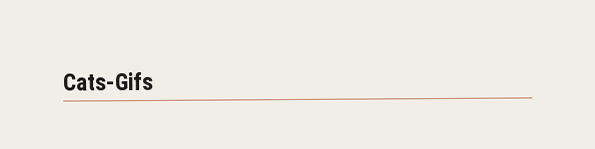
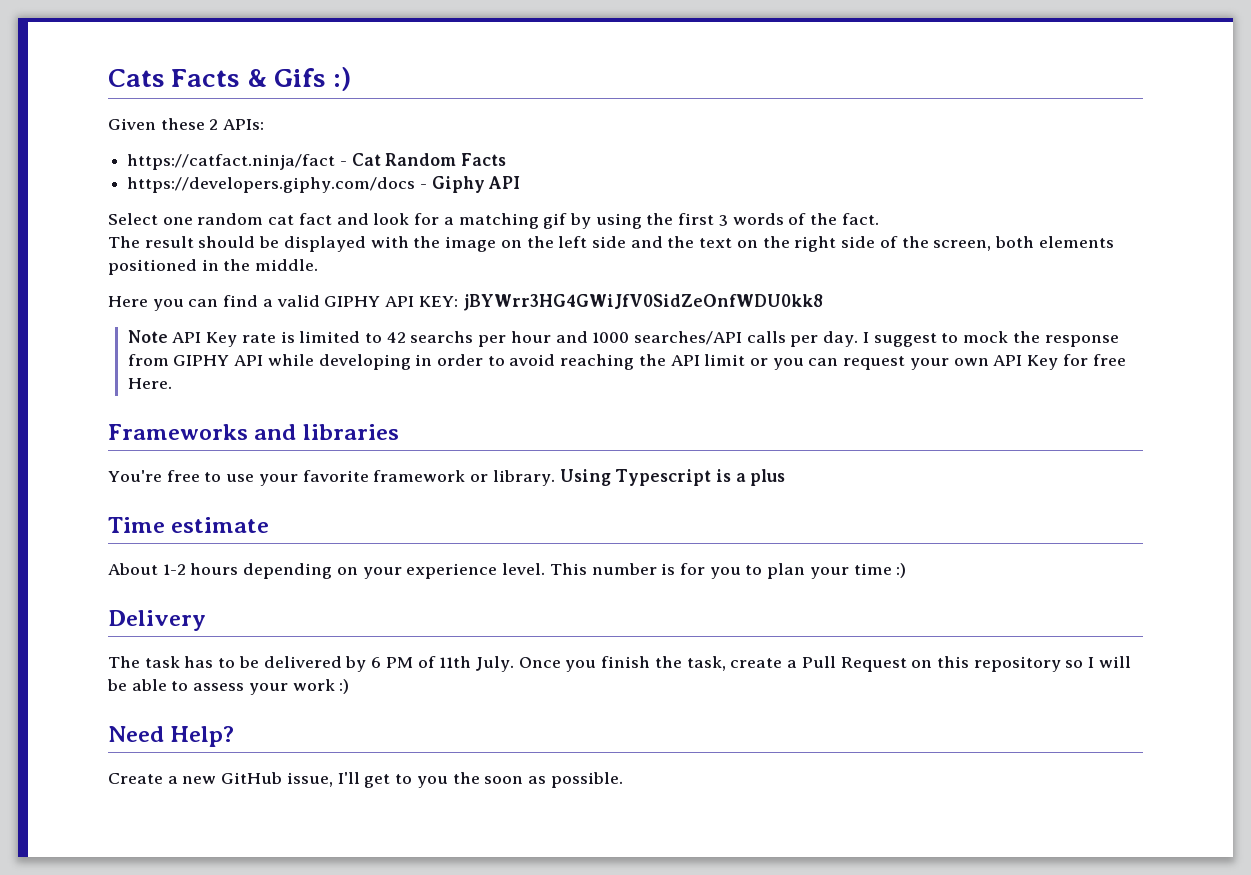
- Cats-Gifs
+ Cats Facts & Gifs :)
+ Given these 2 APIs:
+ https://catfact.ninja/fact - Cat Random Facts
+ https://developers.giphy.com/docs - Giphy API
+ Select one random cat fact and look for a matching gif by using the first 3 words of the fact.
+ The result should be displayed with the image on the left side and the text on the right side of the screen, both elements positioned in the middle.
+ Here you can find a valid GIPHY API KEY: jBYWrr3HG4GWiJfV0SidZeOnfWDU0kk8
+ Note API Key rate is limited to 42 searchs per hour and 1000 searches/API calls per day. I suggest to mock the response from GIPHY API while developing in order to avoid reaching the API limit or you can request your own API Key for free Here.
+ Frameworks and libraries
+ You're free to use your favorite framework or library. Using Typescript is a plus
+ Time estimate
+ About 1-2 hours depending on your experience level. This number is for you to plan your time :)
+ Delivery
+ The task has to be delivered by 6 PM of 11th July. Once you finish the task, create a Pull Request on this repository so I will be able to assess your work :)
+ Need Help?
+ Create a new GitHub issue, I'll get to you the soon as possible.

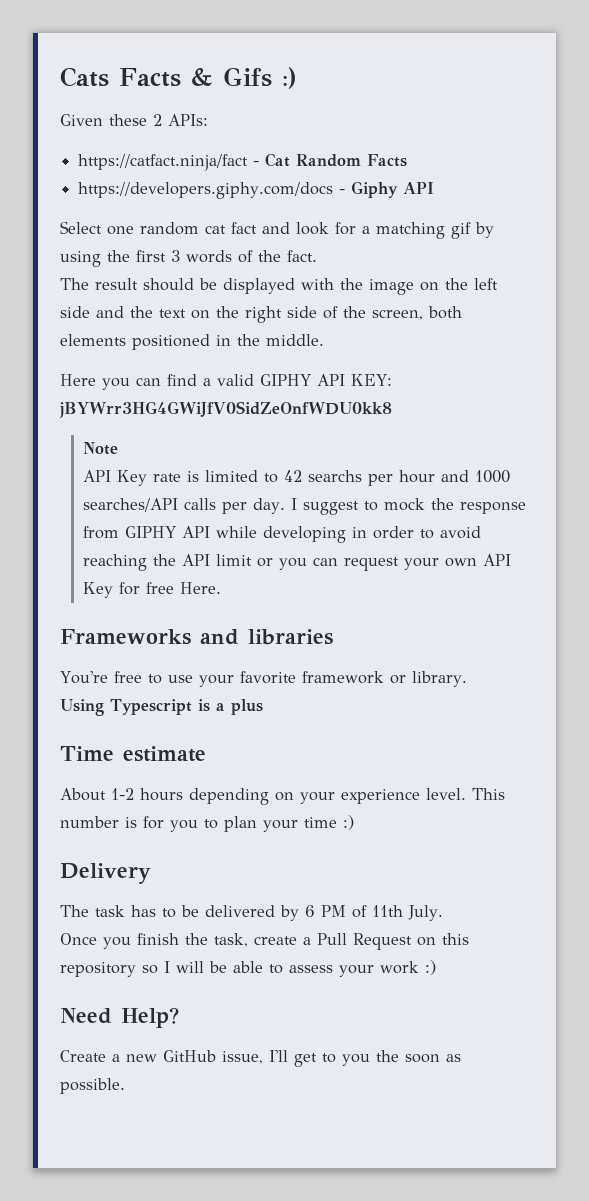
- Note API Key rate is limited to 42 searchs per hour and 1000 searches/API calls per day.
+ Note
+ API Key rate is limited to 42 searchs per hour and 1000 searches/API calls per day.
- You're free to use your favorite framework or library. Using Typescript is a plus
+ You're free to use your favorite framework or library.
+ Using Typescript is a plus
- The task has to be delivered by 6 PM of 11th July. Once you finish the task, create a Pull Request on this repository so I will be able to assess your work :)
+ The task has to be delivered by 6 PM of 11th July.
+ Once you finish the task, create a Pull Request on this repository so I will be able to assess your work :)

